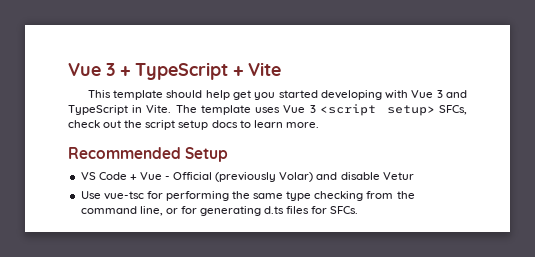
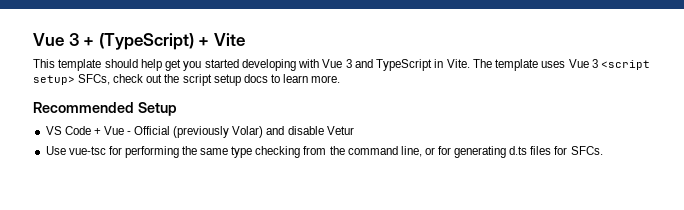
- Vue 3 + TypeScript + Vite
+ Vue 3 + (TypeScript) + Vite

